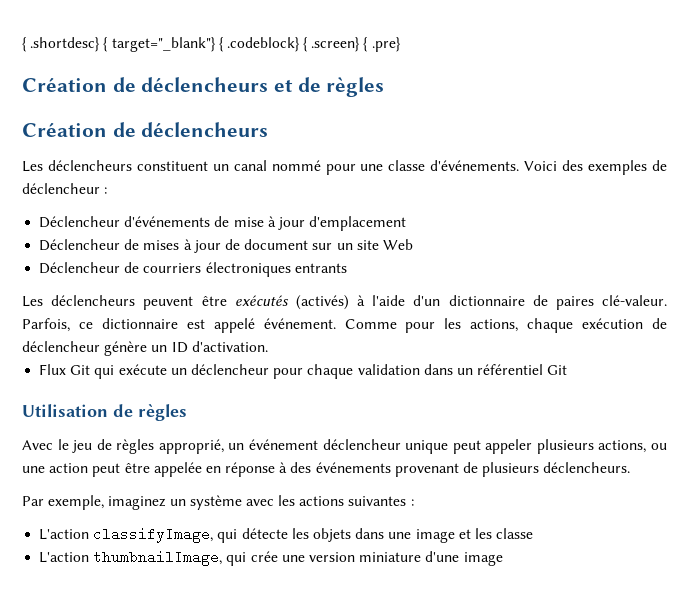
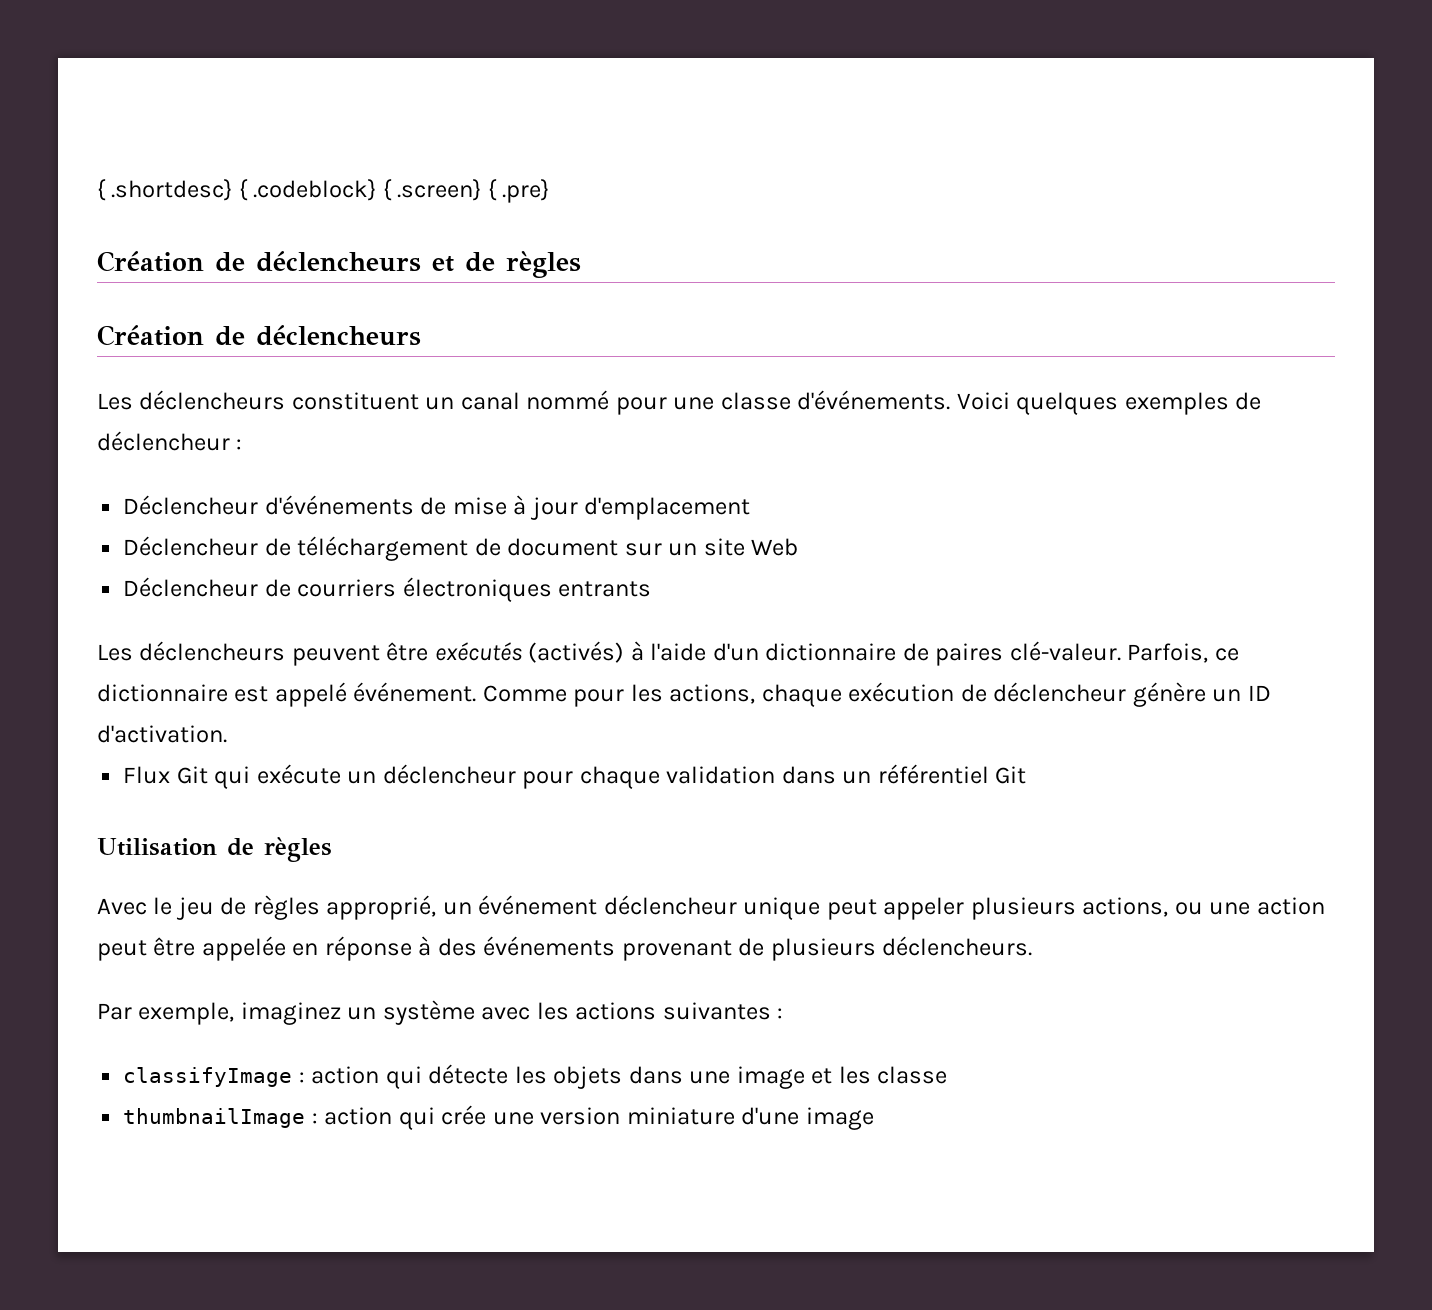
- { .shortdesc} { target="_blank"} { .codeblock} { .screen} { .pre}
+ { .shortdesc} { .codeblock} { .screen} { .pre}
- Voici des exemples de déclencheur :
+ Voici quelques exemples de déclencheur :
- Déclencheur de mises à jour de document sur un site Web
+ Déclencheur de téléchargement de document sur un site Web
- L'action classifyImage, qui détecte les objets dans une image et les classe
+ classifyImage : action qui détecte les objets dans une image et les classe
- L'action thumbnailImage, qui crée une version miniature d'une image
+ thumbnailImage : action qui crée une version miniature d'une image

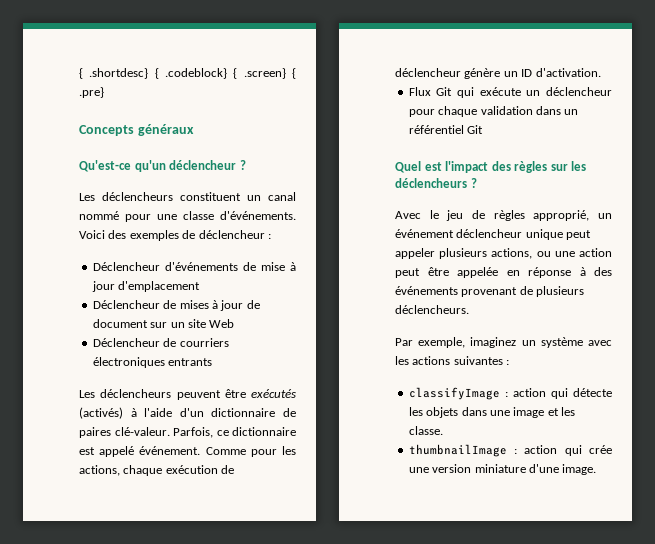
- Création de déclencheurs et de règles
- Création de déclencheurs
+ Concepts généraux
+ Qu'est-ce qu'un déclencheur ?
- Voici quelques exemples de déclencheur :
+ Voici des exemples de déclencheur :
- Déclencheur de téléchargement de document sur un site Web
+ Déclencheur de mises à jour de document sur un site Web
- Utilisation de règles
+ Quel est l'impact des règles sur les déclencheurs ?
- classifyImage : action qui détecte les objets dans une image et les classe
+ classifyImage : action qui détecte les objets dans une image et les classe.
- thumbnailImage : action qui crée une version miniature d'une image
+ thumbnailImage : action qui crée une version miniature d'une image.

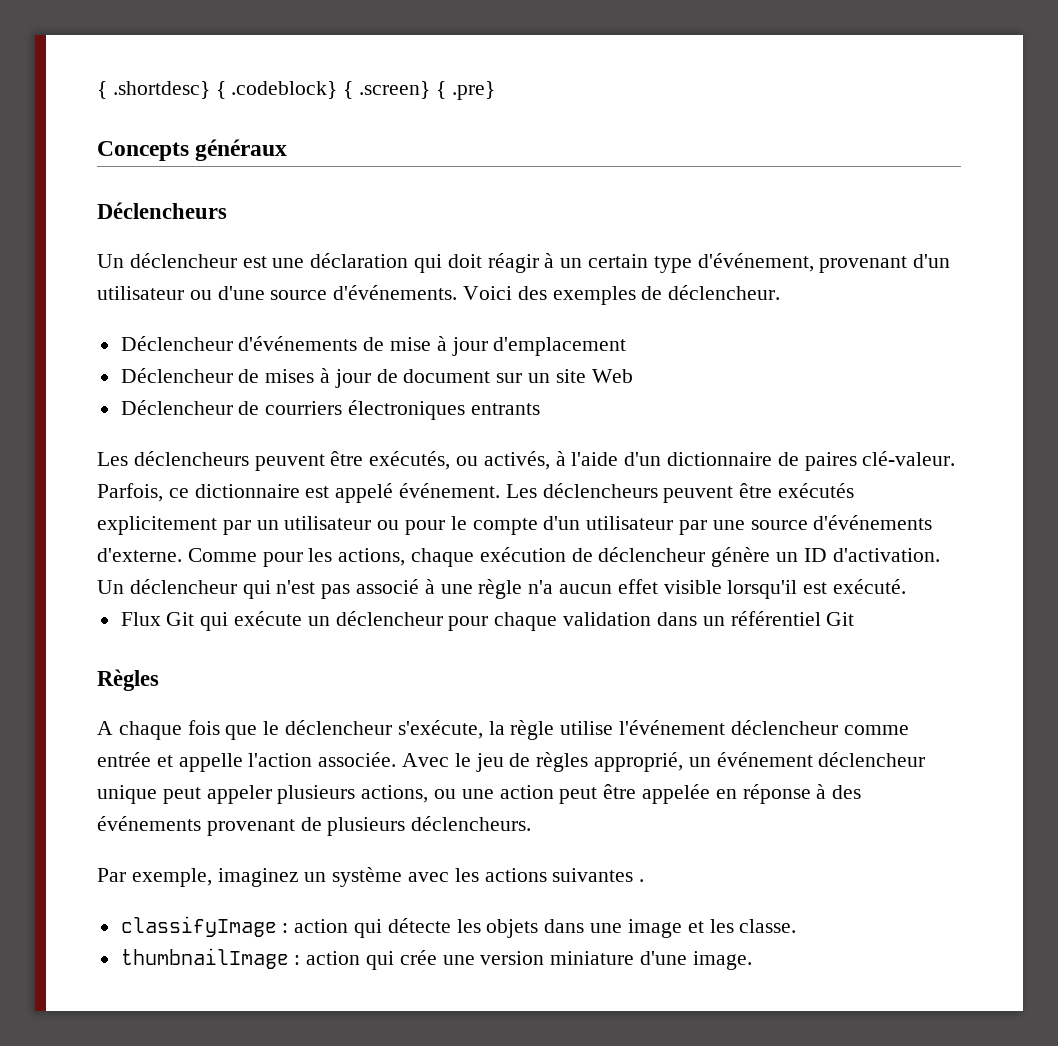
- Qu'est-ce qu'un déclencheur ?
- Les déclencheurs constituent un canal nommé pour une classe d'événements.
+ Déclencheurs
+ Un déclencheur est une déclaration qui doit réagir à un certain type d'événement, provenant d'un utilisateur ou d'une source d'événements.
- Voici des exemples de déclencheur :
+ Voici des exemples de déclencheur.
- Les déclencheurs peuvent être exécutés (activés) à l'aide d'un dictionnaire de paires clé-valeur.
+ Les déclencheurs peuvent être exécutés, ou activés, à l'aide d'un dictionnaire de paires clé-valeur.
+ Les déclencheurs peuvent être exécutés explicitement par un utilisateur ou pour le compte d'un utilisateur par une source d'événements d'externe.
+ Un déclencheur qui n'est pas associé à une règle n'a aucun effet visible lorsqu'il est exécuté.
- Quel est l'impact des règles sur les déclencheurs ?
- Avec le jeu de règles approprié, un événement déclencheur unique peut appeler plusieurs actions, ou une action peut être appelée en réponse à des événements provenant de plusieurs déclencheurs.
+ Règles
+ A chaque fois que le déclencheur s'exécute, la règle utilise l'événement déclencheur comme entrée et appelle l'action associée. Avec le jeu de règles approprié, un événement déclencheur unique peut appeler plusieurs actions, ou une action peut être appelée en réponse à des événements provenant de plusieurs déclencheurs.
- Par exemple, imaginez un système avec les actions suivantes :
+ Par exemple, imaginez un système avec les actions suivantes .

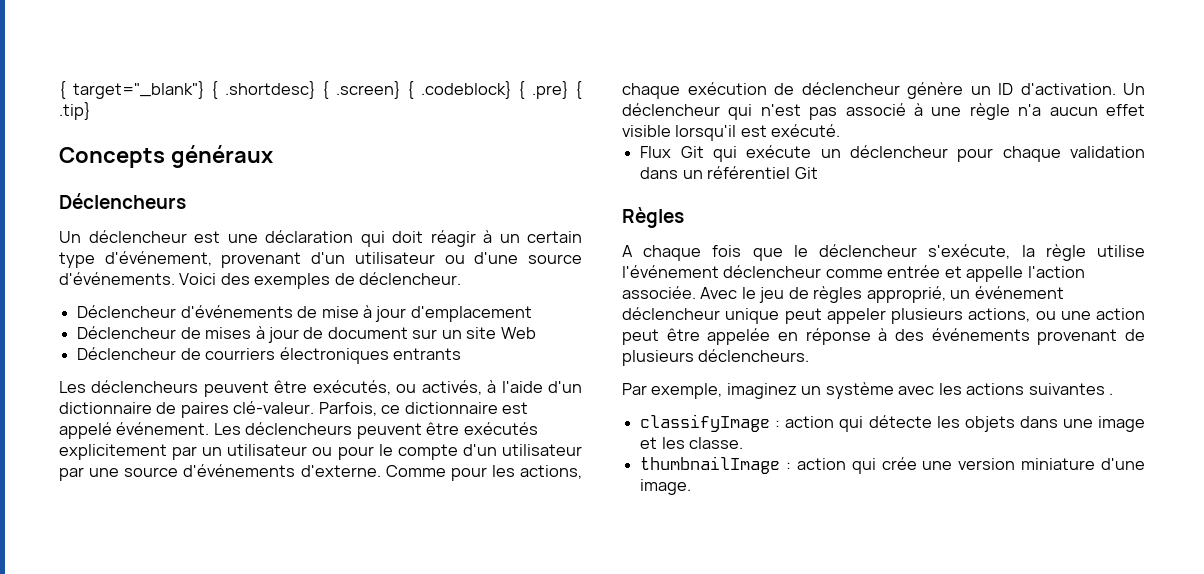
- { .shortdesc} { .codeblock} { .screen} { .pre}
+ { target="_blank"} { .shortdesc} { .screen} { .codeblock} { .pre} { .tip}

